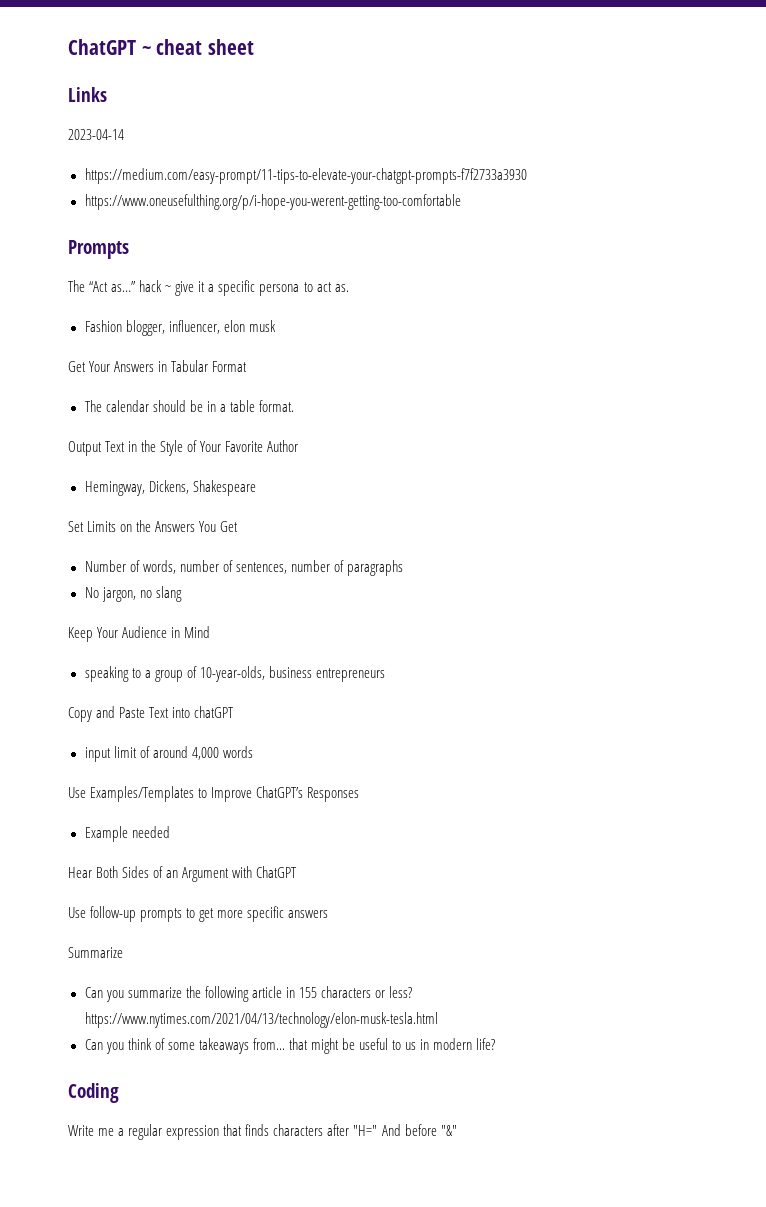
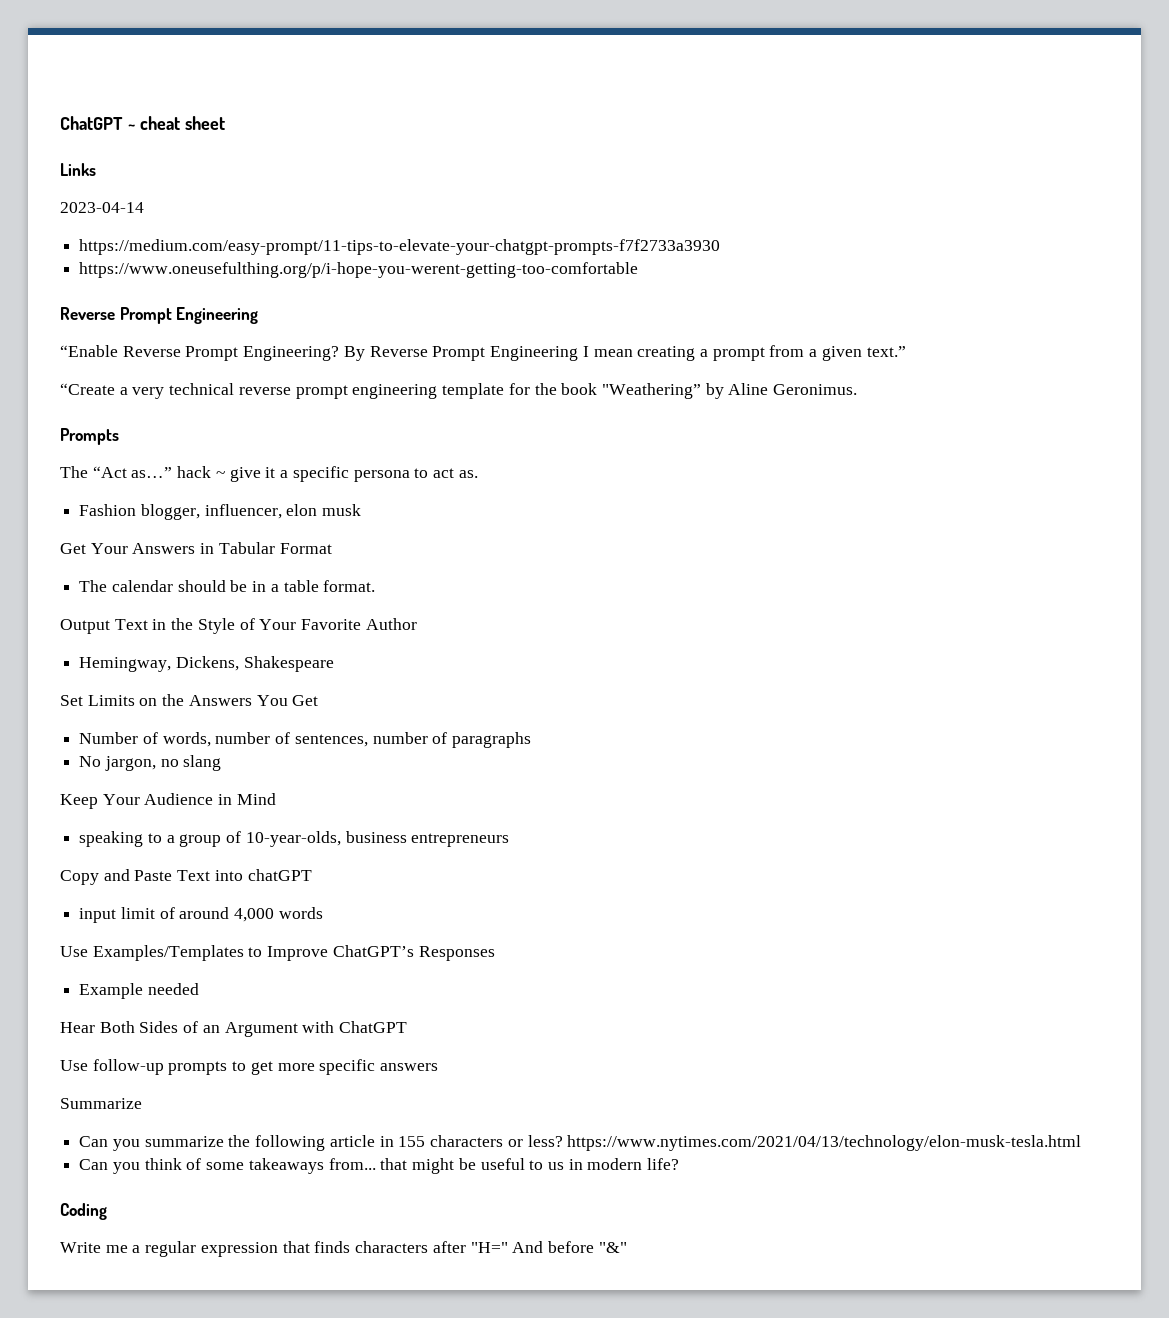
  https://www.oneusefulthing.org/p/i-hope-you-werent-getting-too-comfortable
+ Reverse Prompt Engineering
+ “Enable Reverse Prompt Engineering? By Reverse Prompt Engineering I mean creating a prompt from a given text.”
+ “Create a very technical reverse prompt engineering template for the book "Weathering” by Aline Geronimus.

